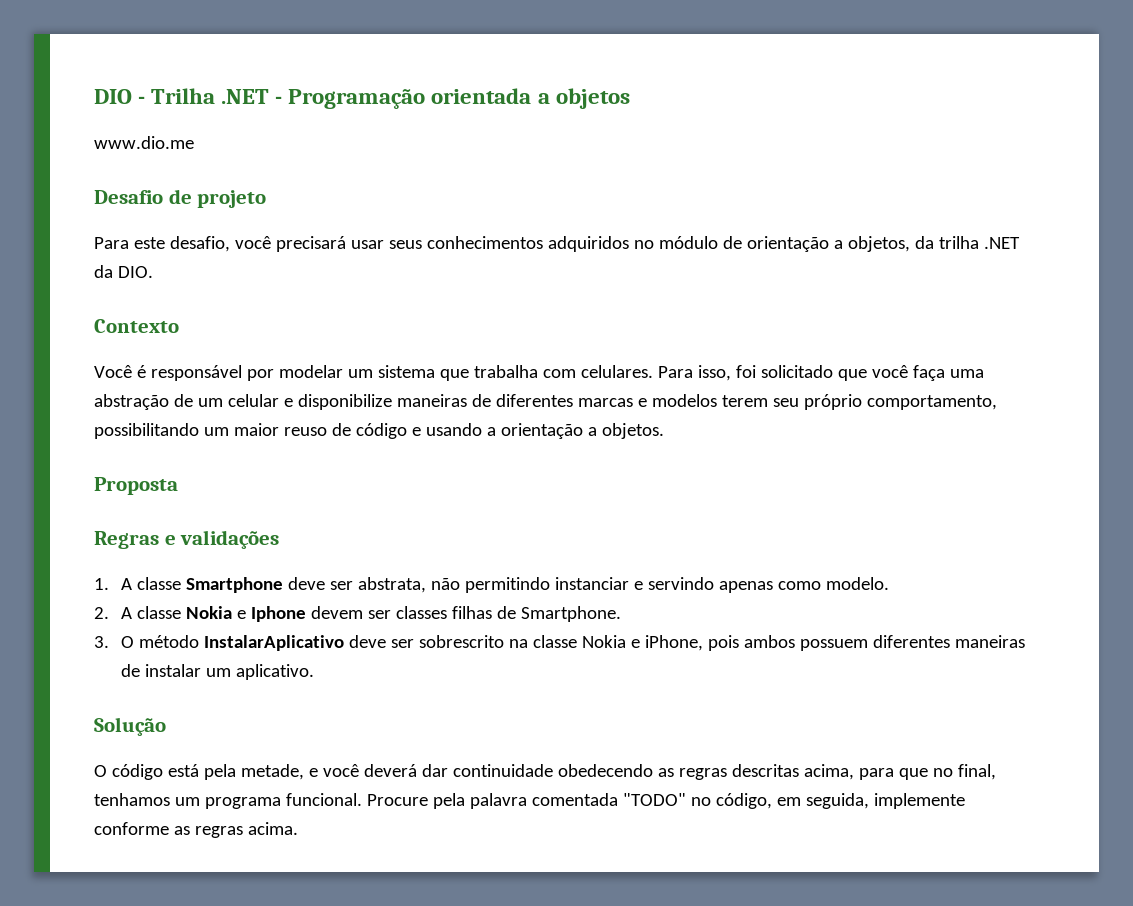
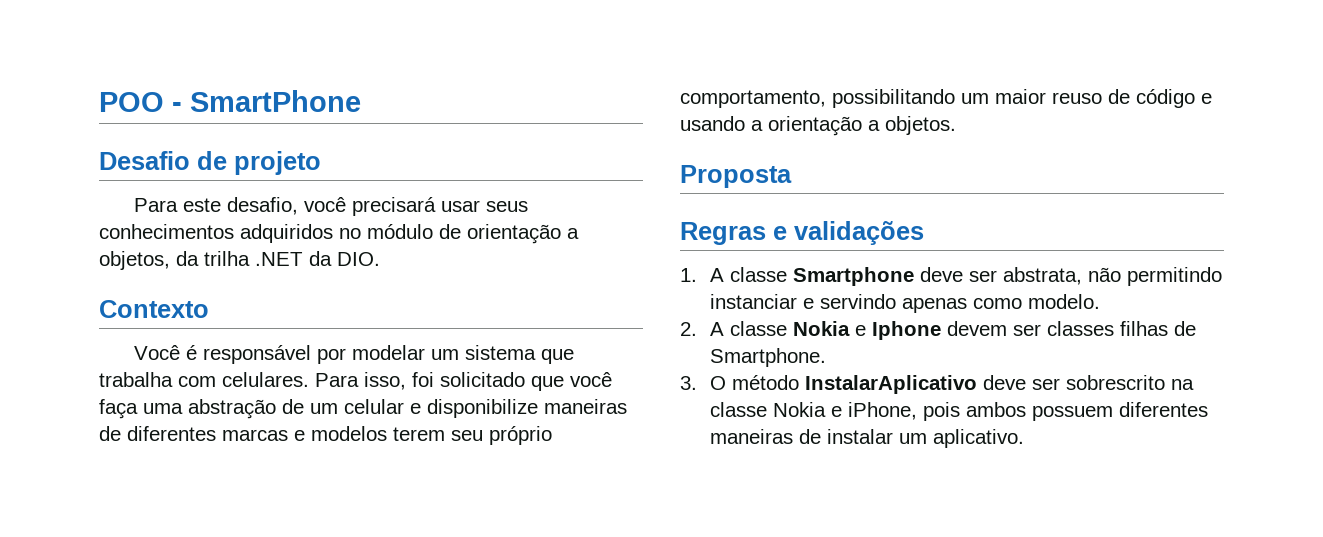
- DIO - Trilha .NET - Programação orientada a objetos
- www.dio.me
+ POO - SmartPhone
- Solução
- O código está pela metade, e você deverá dar continuidade obedecendo as regras descritas acima, para que no final, tenhamos um programa funcional. Procure pela palavra comentada "TODO" no código, em seguida, implemente conforme as regras acima.

